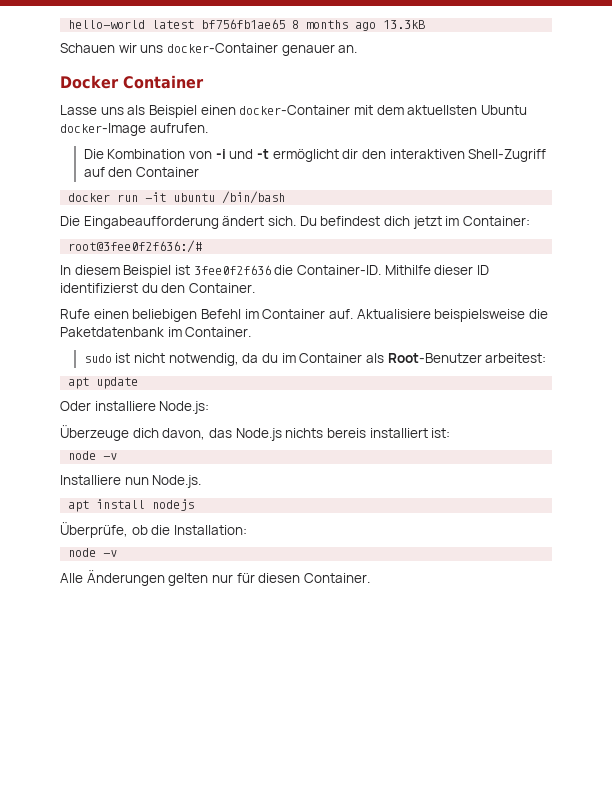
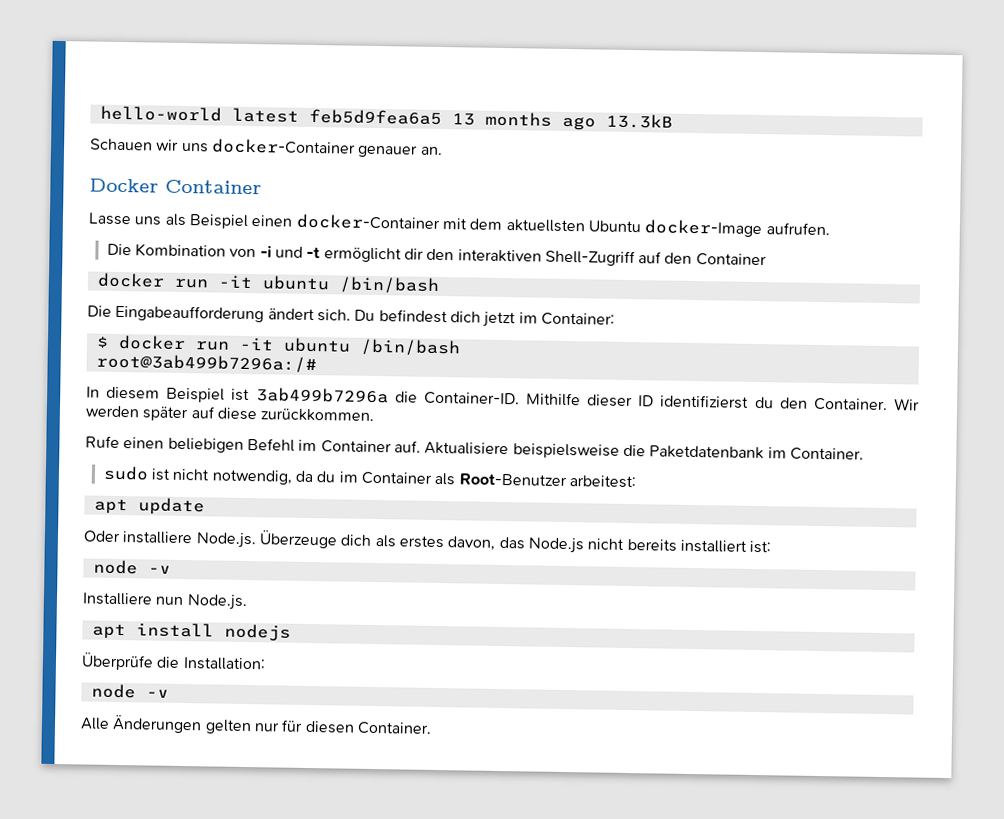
- hello-world latest bf756fb1ae65 8 months ago 13.3kB
+ hello-world latest feb5d9fea6a5 13 months ago 13.3kB
- root@3fee0f2f636:/#
+ $ docker run -it ubuntu /bin/bash
+ root@3ab499b7296a:/#
- In diesem Beispiel ist 3fee0f2f636 die Container-ID.
+ In diesem Beispiel ist 3ab499b7296a die Container-ID.
+ Wir werden später auf diese zurückkommen.
- Oder installiere Node.js:
- Überzeuge dich davon, das Node.js nichts bereis installiert ist:
+ Oder installiere Node.js. Überzeuge dich als erstes davon, das Node.js nicht bereits installiert ist:
- Überprüfe, ob die Installation:
+ Überprüfe die Installation:

